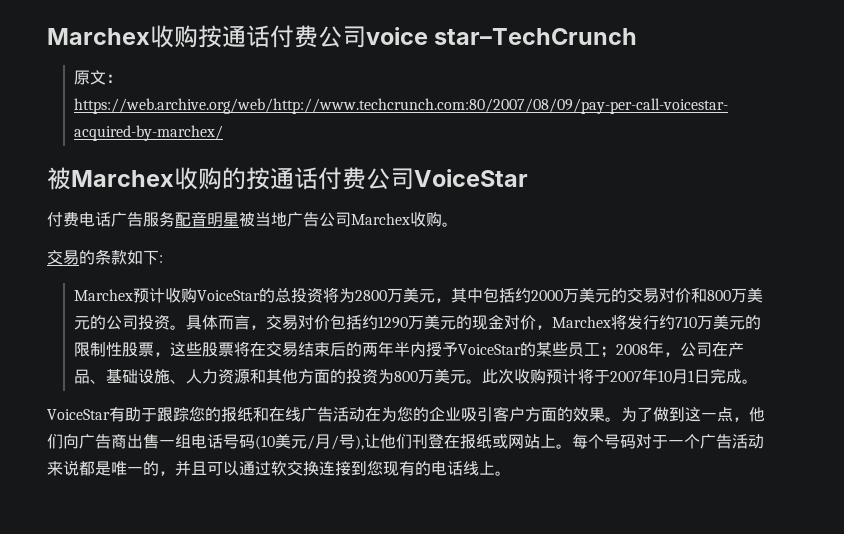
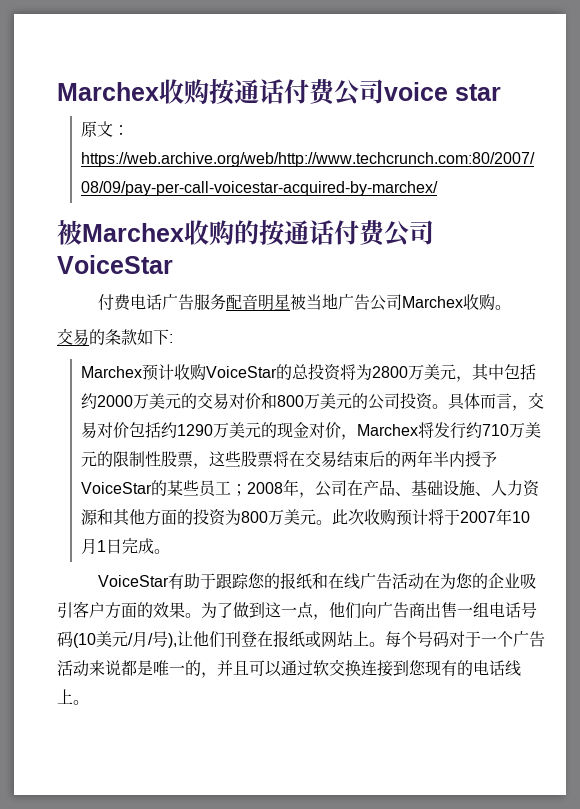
- Marchex收购按通话付费公司voice star–TechCrunch
+ Marchex收购按通话付费公司voice star

